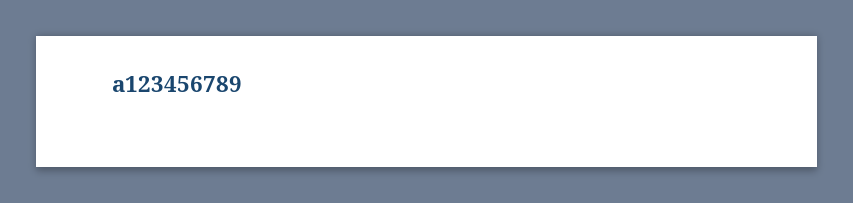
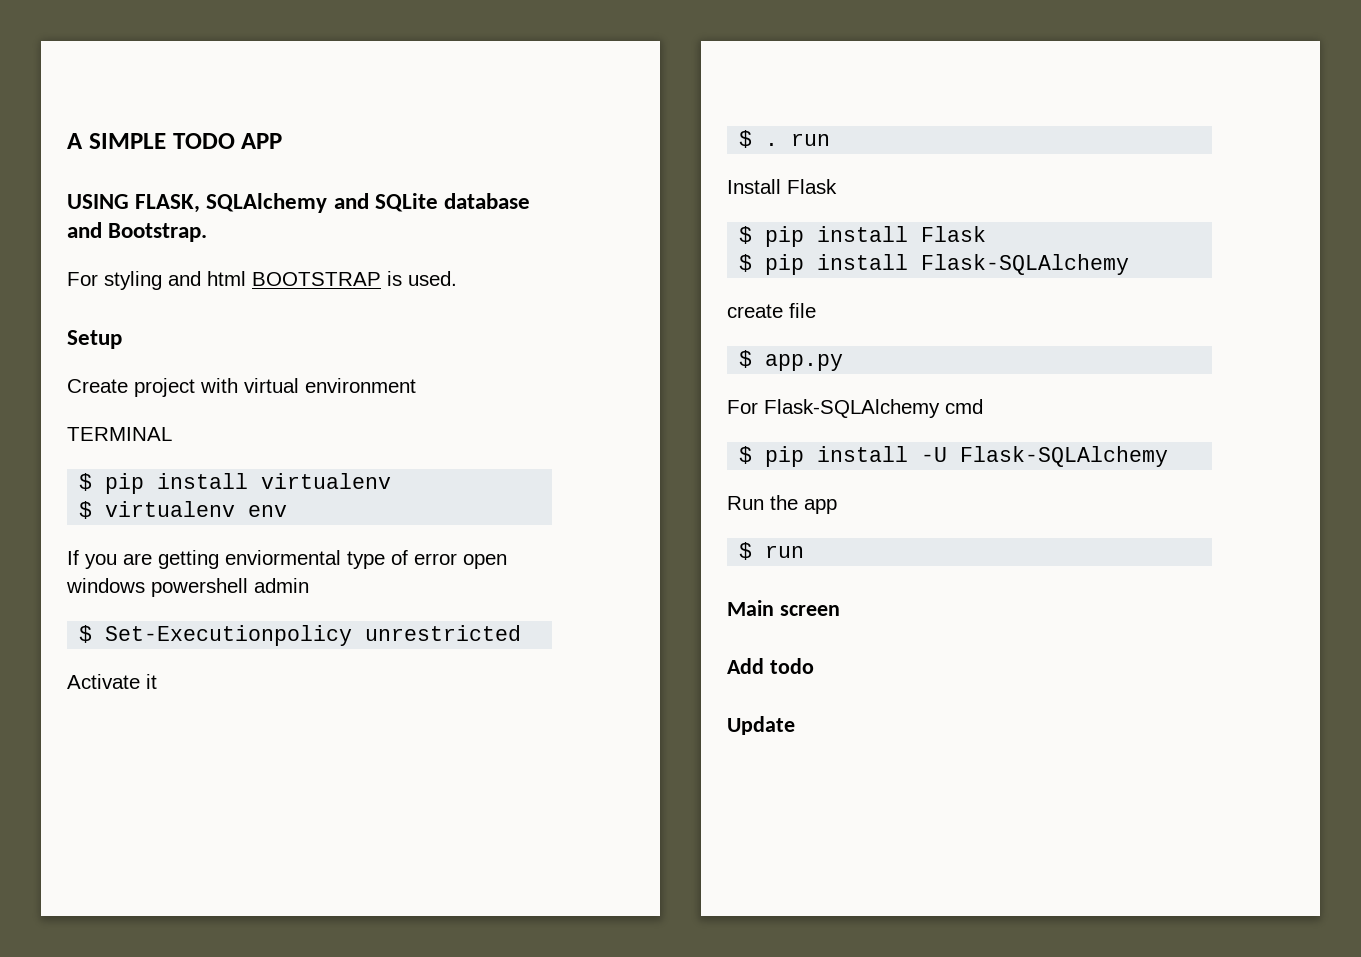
- a123456789
+ A SIMPLE TODO APP
+ USING FLASK, SQLAlchemy and SQLite database and Bootstrap.
+ For styling and html BOOTSTRAP is used.
+ Setup
+ Create project with virtual environment
+ TERMINAL
+ $ pip install virtualenv
+ $ virtualenv env
+ If you are getting enviormental type of error open windows powershell admin
+ $ Set-Executionpolicy unrestricted
+ Activate it
+ $ . run
+ Install Flask
+ $ pip install Flask
+ $ pip install Flask-SQLAlchemy
+ create file
+ $ app.py
+ For Flask-SQLAlchemy cmd
+ $ pip install -U Flask-SQLAlchemy
+ Run the app
+ $ run
+ Main screen
+ Add todo
+ Update

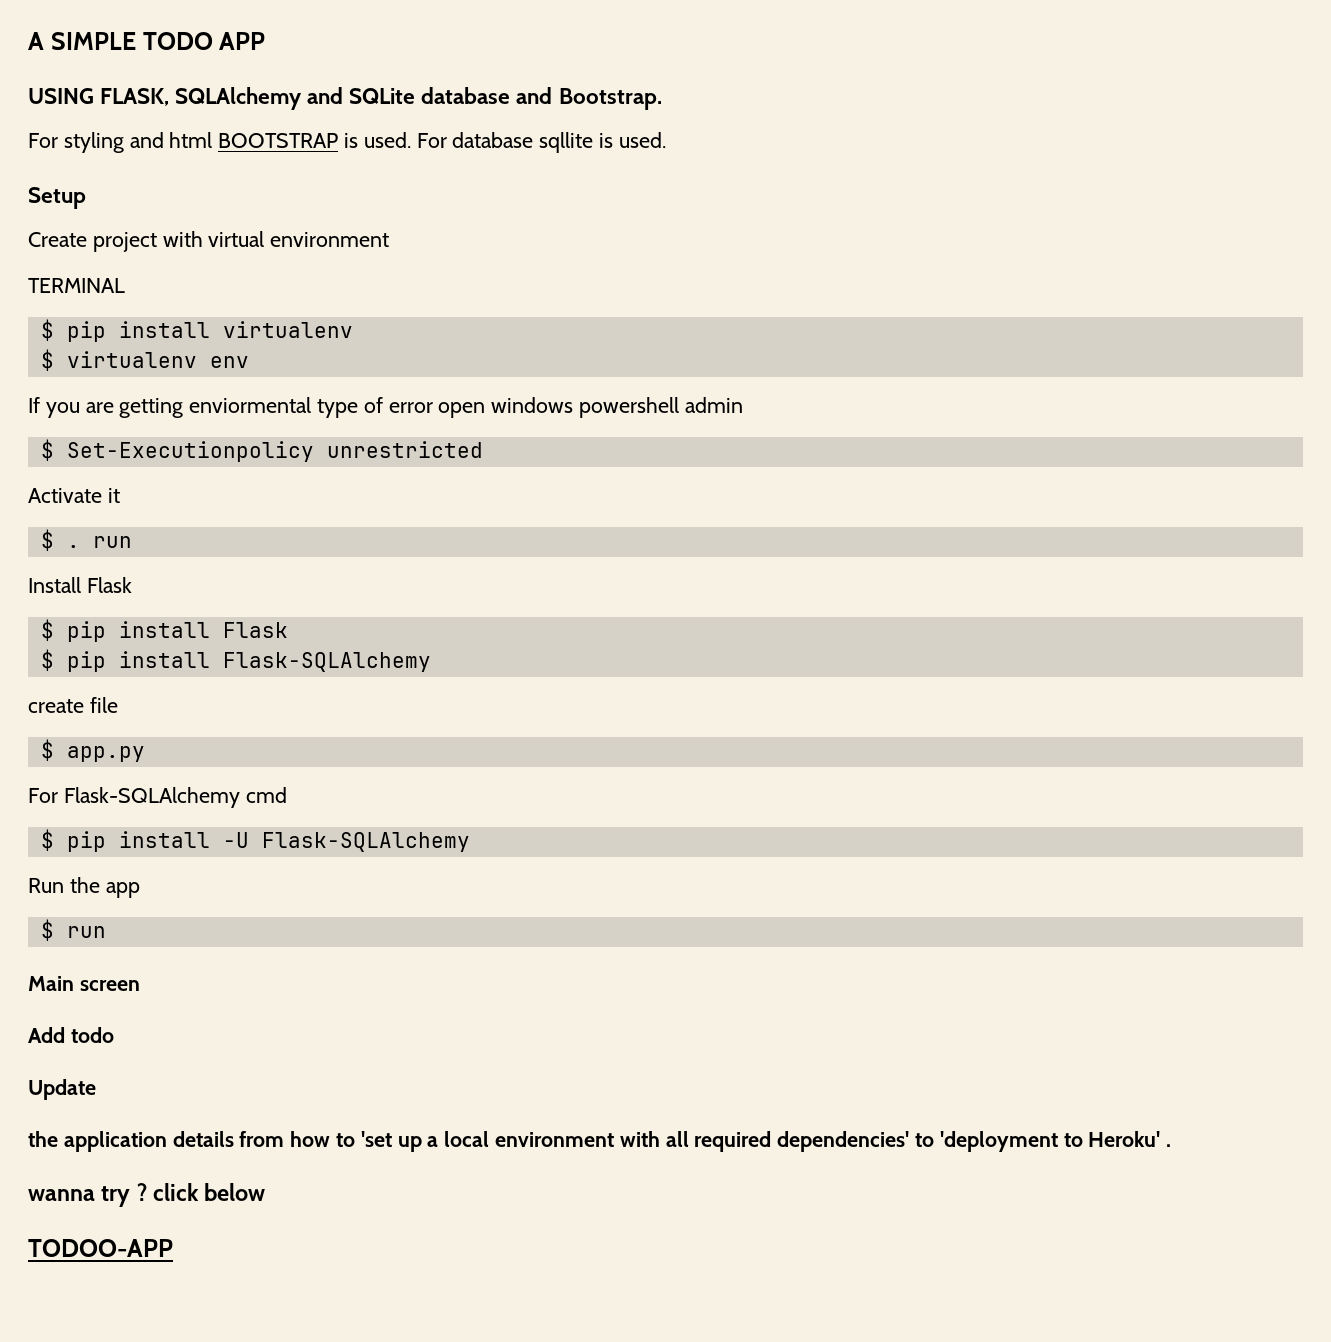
+ For database sqllite is used.
+ the application details from how to 'set up a local environment with all required dependencies' to 'deployment to Heroku' .
+ wanna try ? click below
+ TODOO-APP

